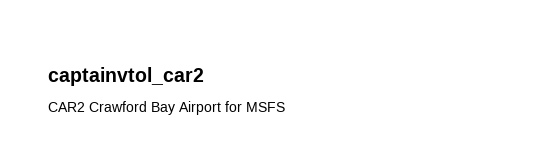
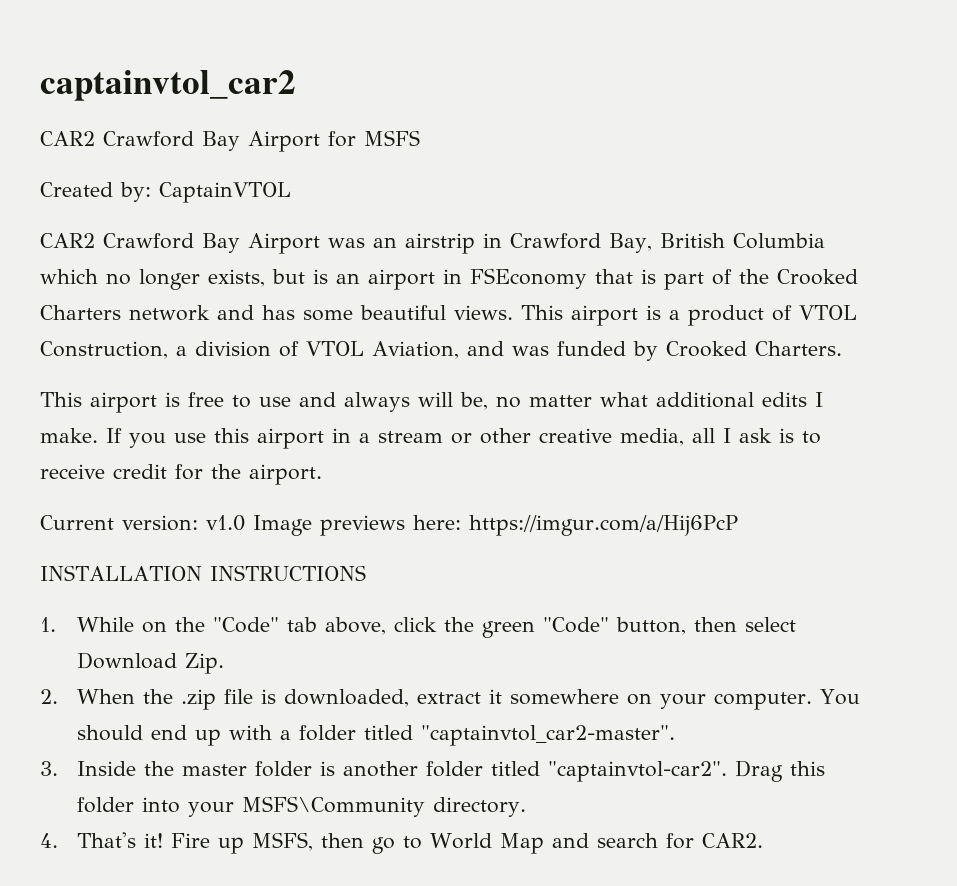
+ Created by: CaptainVTOL
+ CAR2 Crawford Bay Airport was an airstrip in Crawford Bay, British Columbia which no longer exists, but is an airport in FSEconomy that is part of the Crooked Charters network and has some beautiful views. This airport is a product of VTOL Construction, a division of VTOL Aviation, and was funded by Crooked Charters.
+ This airport is free to use and always will be, no matter what additional edits I make. If you use this airport in a stream or other creative media, all I ask is to receive credit for the airport.
+ Current version: v1.0 Image previews here: https://imgur.com/a/Hij6PcP
+ INSTALLATION INSTRUCTIONS
+ 1. While on the "Code" tab above, click the green "Code" button, then select Download Zip.
+ 2. When the .zip file is downloaded, extract it somewhere on your computer. You should end up with a folder titled "captainvtol_car2-master".
+ 3. Inside the master folder is another folder titled "captainvtol-car2". Drag this folder into your MSFS\Community directory.
+ 4. That's it! Fire up MSFS, then go to World Map and search for CAR2.

